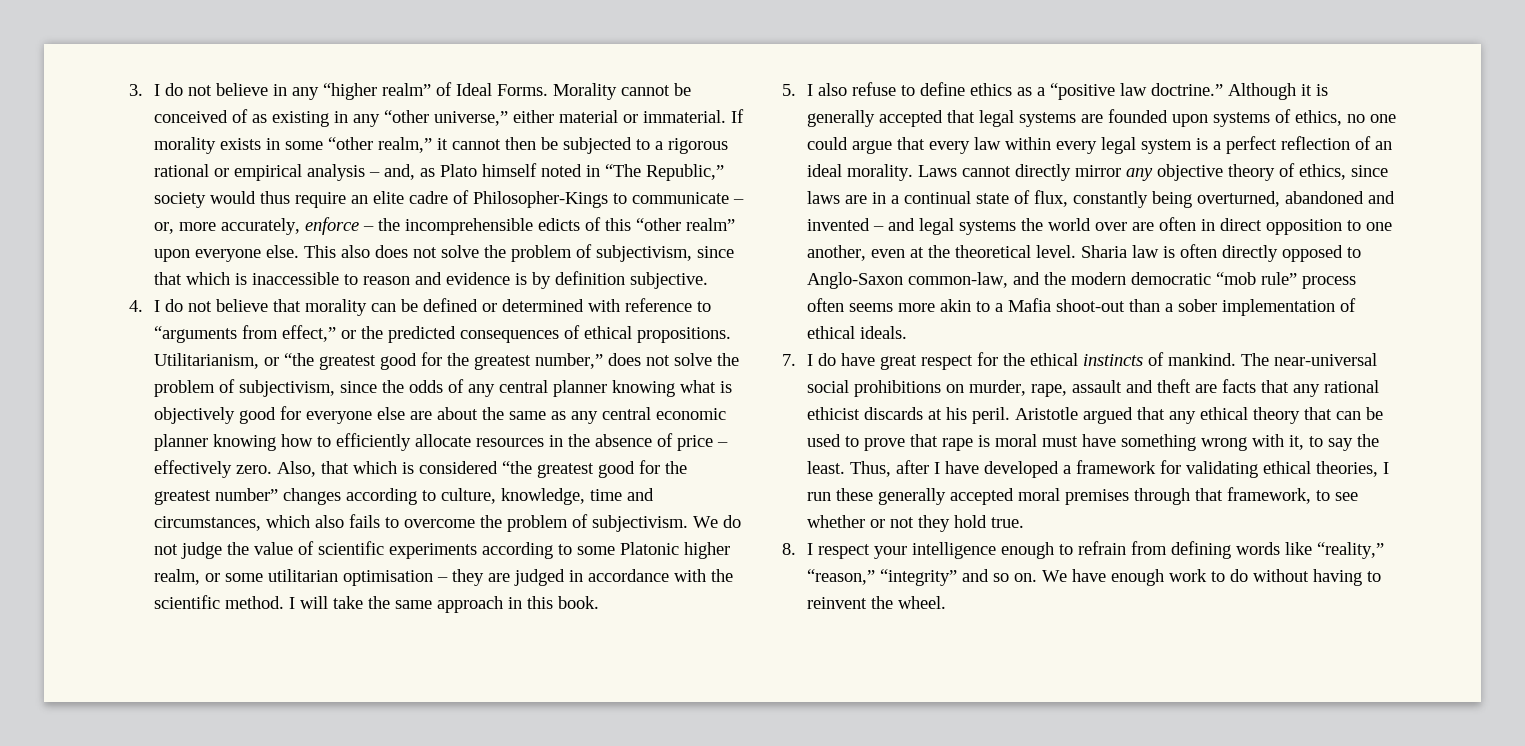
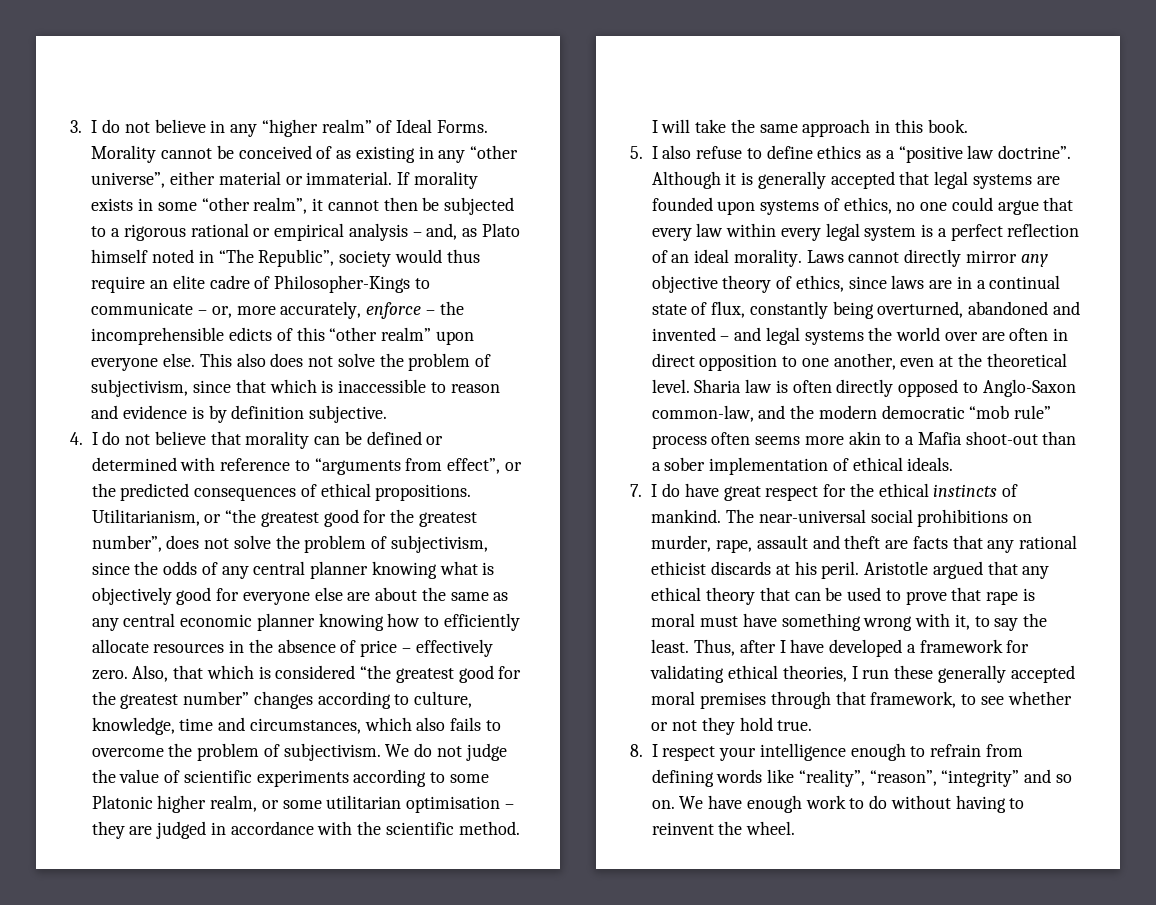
- Morality cannot be conceived of as existing in any “other universe,” either material or immaterial.
+ Morality cannot be conceived of as existing in any “other universe”, either material or immaterial.
- If morality exists in some “other realm,” it cannot then be subjected to a rigorous rational or empirical analysis – and, as Plato himself noted in “The Republic,” society would thus require an elite cadre of Philosopher-Kings to communicate – or, more accurately, enforce – the incomprehensible edicts of this “other realm” upon everyone else.
+ If morality exists in some “other realm”, it cannot then be subjected to a rigorous rational or empirical analysis – and, as Plato himself noted in “The Republic”, society would thus require an elite cadre of Philosopher-Kings to communicate – or, more accurately, enforce – the incomprehensible edicts of this “other realm” upon everyone else.
- 4. I do not believe that morality can be defined or determined with reference to “arguments from effect,” or the predicted consequences of ethical propositions.
+ 4. I do not believe that morality can be defined or determined with reference to “arguments from effect”, or the predicted consequences of ethical propositions.
- Utilitarianism, or “the greatest good for the greatest number,” does not solve the problem of subjectivism, since the odds of any central planner knowing what is objectively good for everyone else are about the same as any central economic planner knowing how to efficiently allocate resources in the absence of price – effectively zero.
+ Utilitarianism, or “the greatest good for the greatest number”, does not solve the problem of subjectivism, since the odds of any central planner knowing what is objectively good for everyone else are about the same as any central economic planner knowing how to efficiently allocate resources in the absence of price – effectively zero.
- 5. I also refuse to define ethics as a “positive law doctrine.”
+ 5. I also refuse to define ethics as a “positive law doctrine”.
- 8. I respect your intelligence enough to refrain from defining words like “reality,” “reason,” “integrity” and so on.
+ 8. I respect your intelligence enough to refrain from defining words like “reality”, “reason”, “integrity” and so on.

